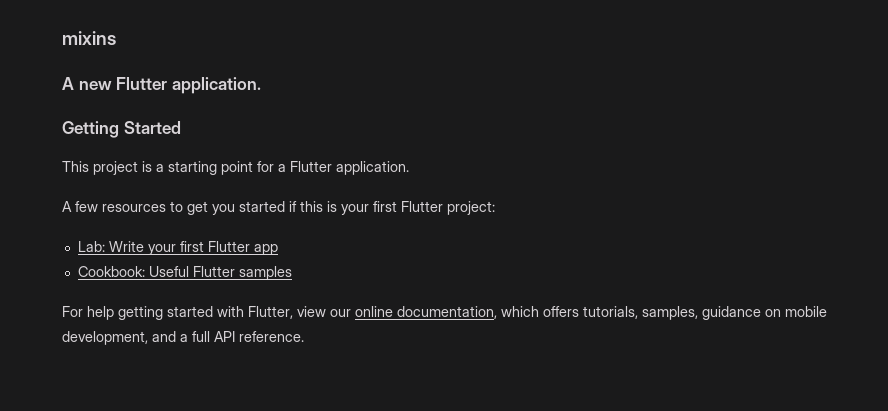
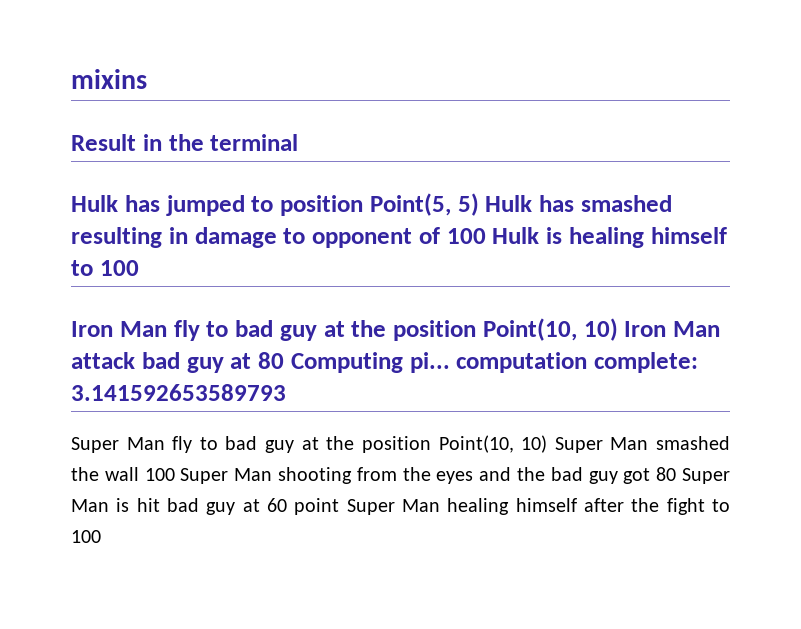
- A new Flutter application.
- Getting Started
- This project is a starting point for a Flutter application.
- A few resources to get you started if this is your first Flutter project:
- Lab: Write your first Flutter app
- Cookbook: Useful Flutter samples
- For help getting started with Flutter, view our online documentation, which offers tutorials, samples, guidance on mobile development, and a full API reference.
+ Result in the terminal
+ Hulk has jumped to position Point(5, 5) Hulk has smashed resulting in damage to opponent of 100 Hulk is healing himself to 100
+ Iron Man fly to bad guy at the position Point(10, 10) Iron Man attack bad guy at 80 Computing pi... computation complete: 3.141592653589793
+ Super Man fly to bad guy at the position Point(10, 10) Super Man smashed the wall 100 Super Man shooting from the eyes and the bad guy got 80 Super Man is hit bad guy at 60 point Super Man healing himself after the fight to 100

